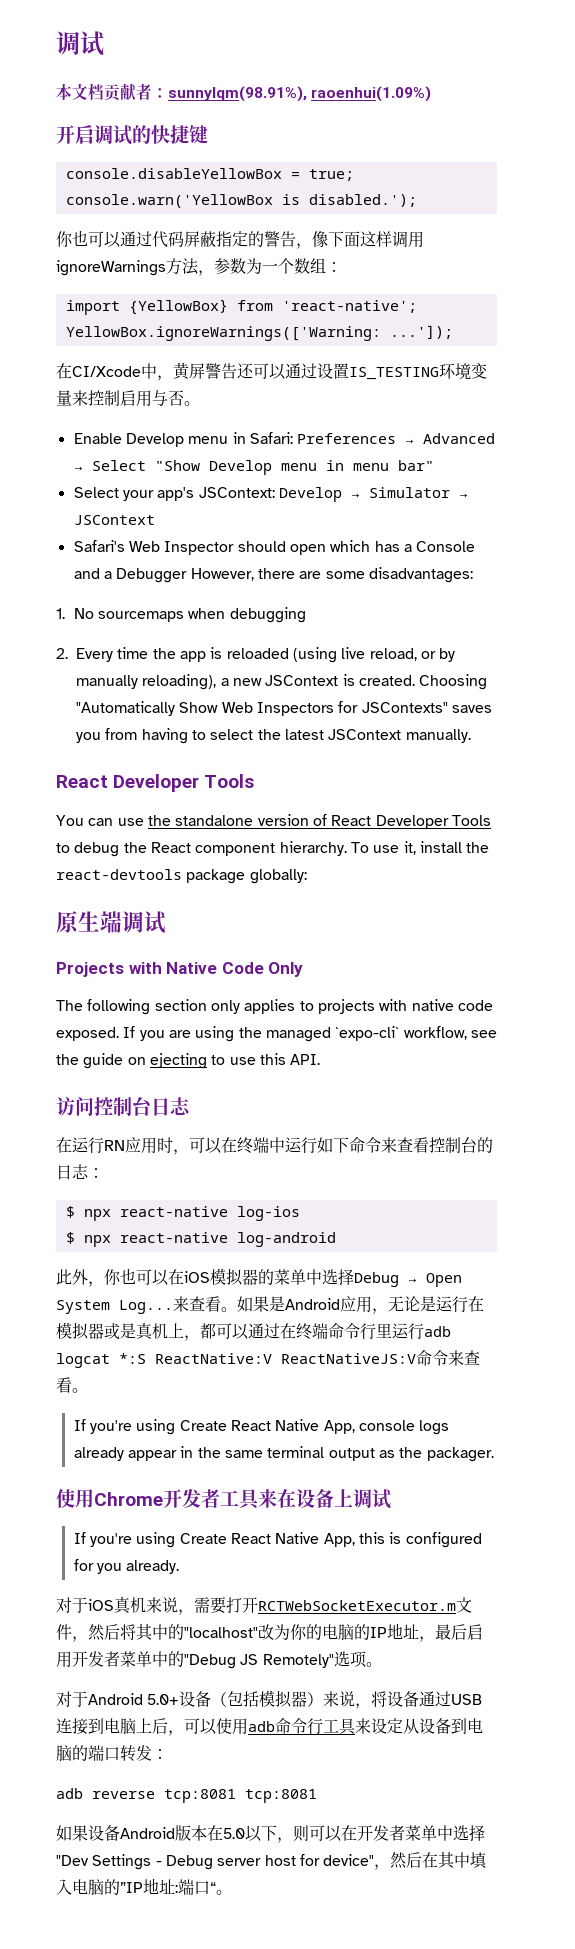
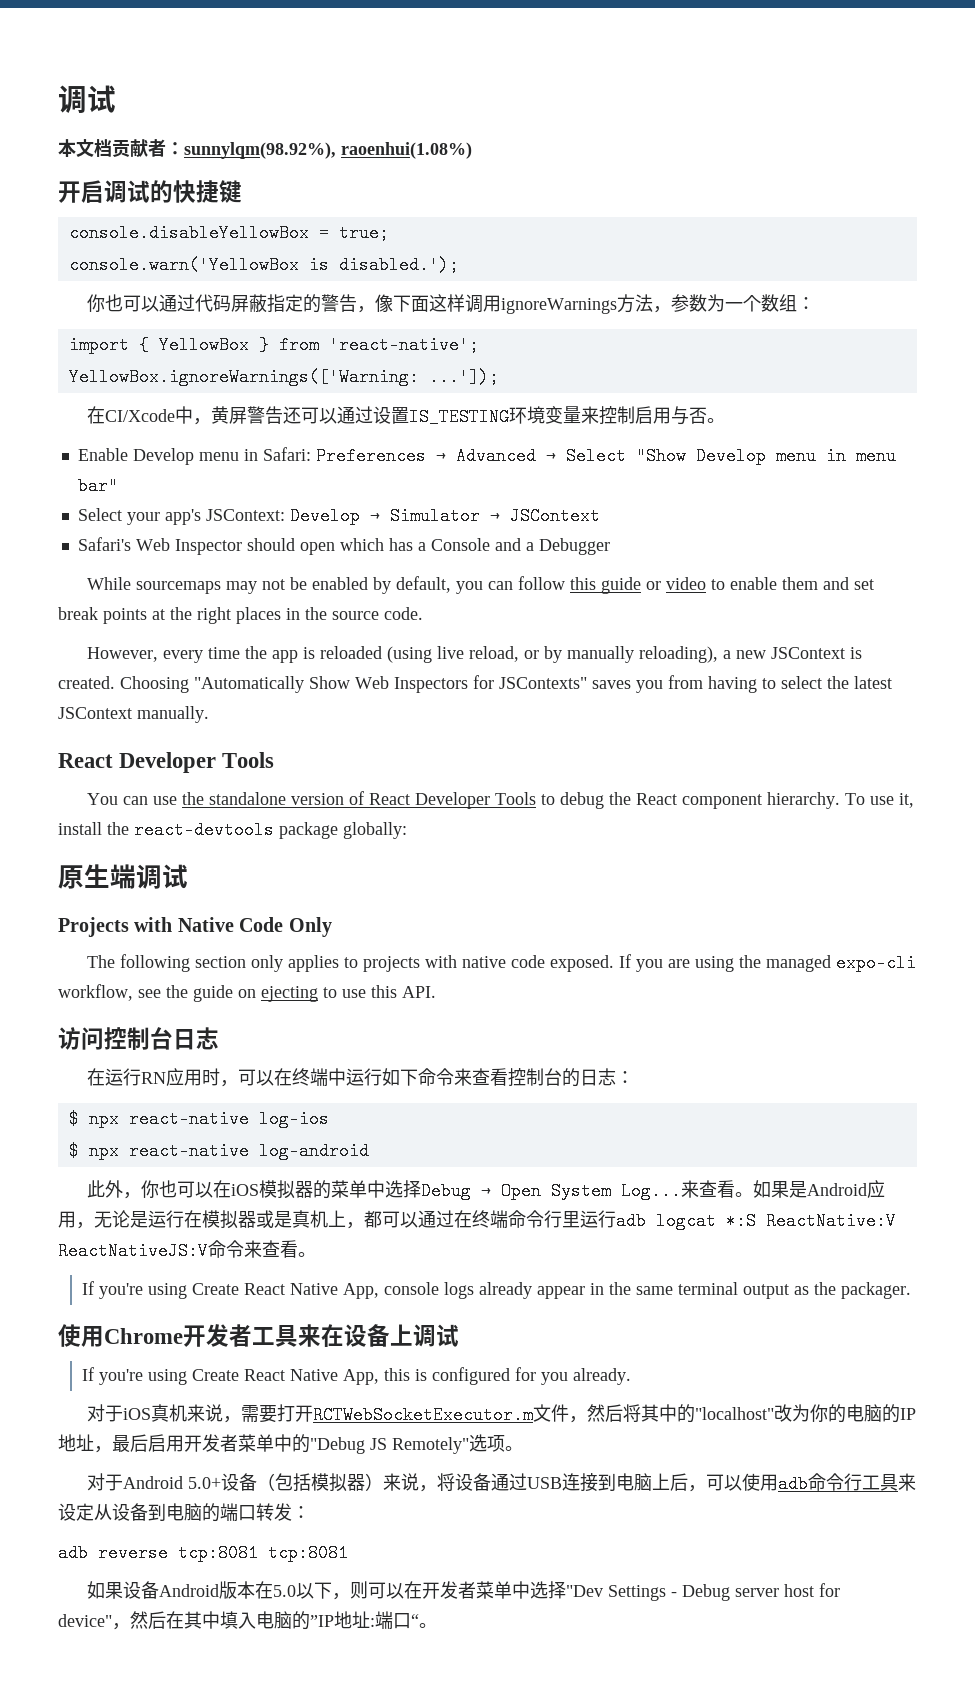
- 本文档贡献者：sunnylqm(98.91%), raoenhui(1.09%)
+ 本文档贡献者：sunnylqm(98.92%), raoenhui(1.08%)
- import {YellowBox} from 'react-native';
+ import { YellowBox } from 'react-native';
- Safari's Web Inspector should open which has a Console and a Debugger However, there are some disadvantages:
- 1. No sourcemaps when debugging
- 2. Every time the app is reloaded (using live reload, or by manually reloading), a new JSContext is created.
+ Safari's Web Inspector should open which has a Console and a Debugger
+ While sourcemaps may not be enabled by default, you can follow this guide or video to enable them and set break points at the right places in the source code.
+ However, every time the app is reloaded (using live reload, or by manually reloading), a new JSContext is created.
- If you are using the managed `expo-cli` workflow, see the guide on ejecting to use this API.
+ If you are using the managed expo-cli workflow, see the guide on ejecting to use this API.

